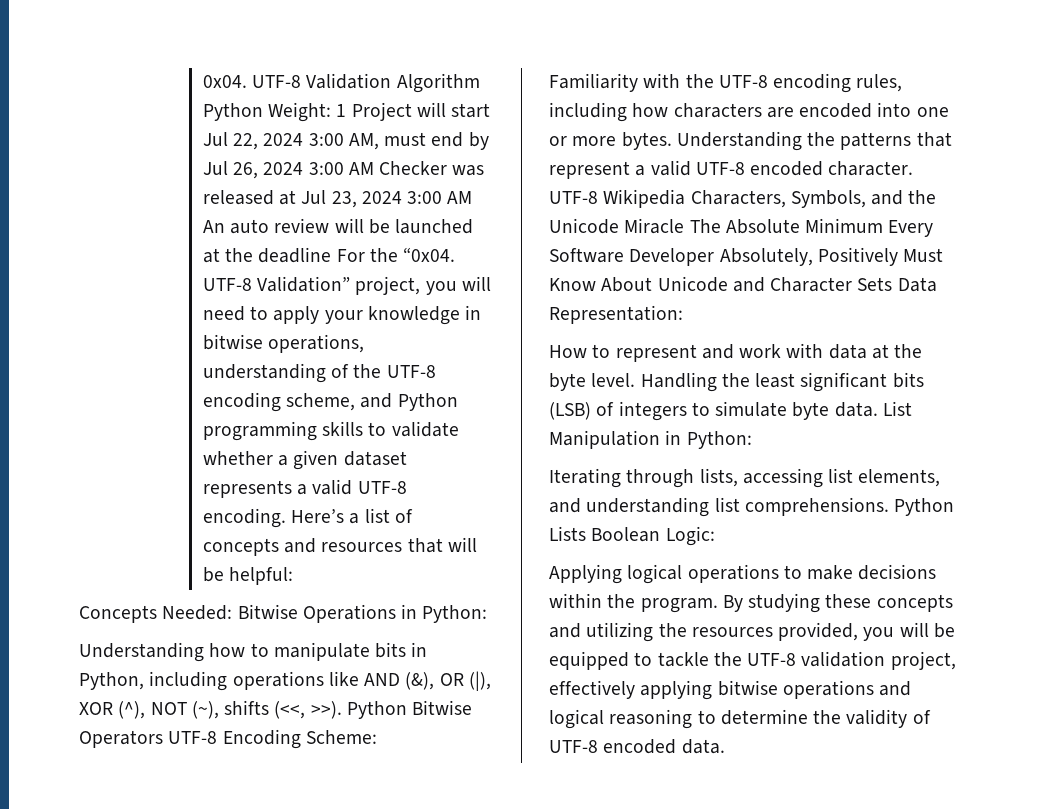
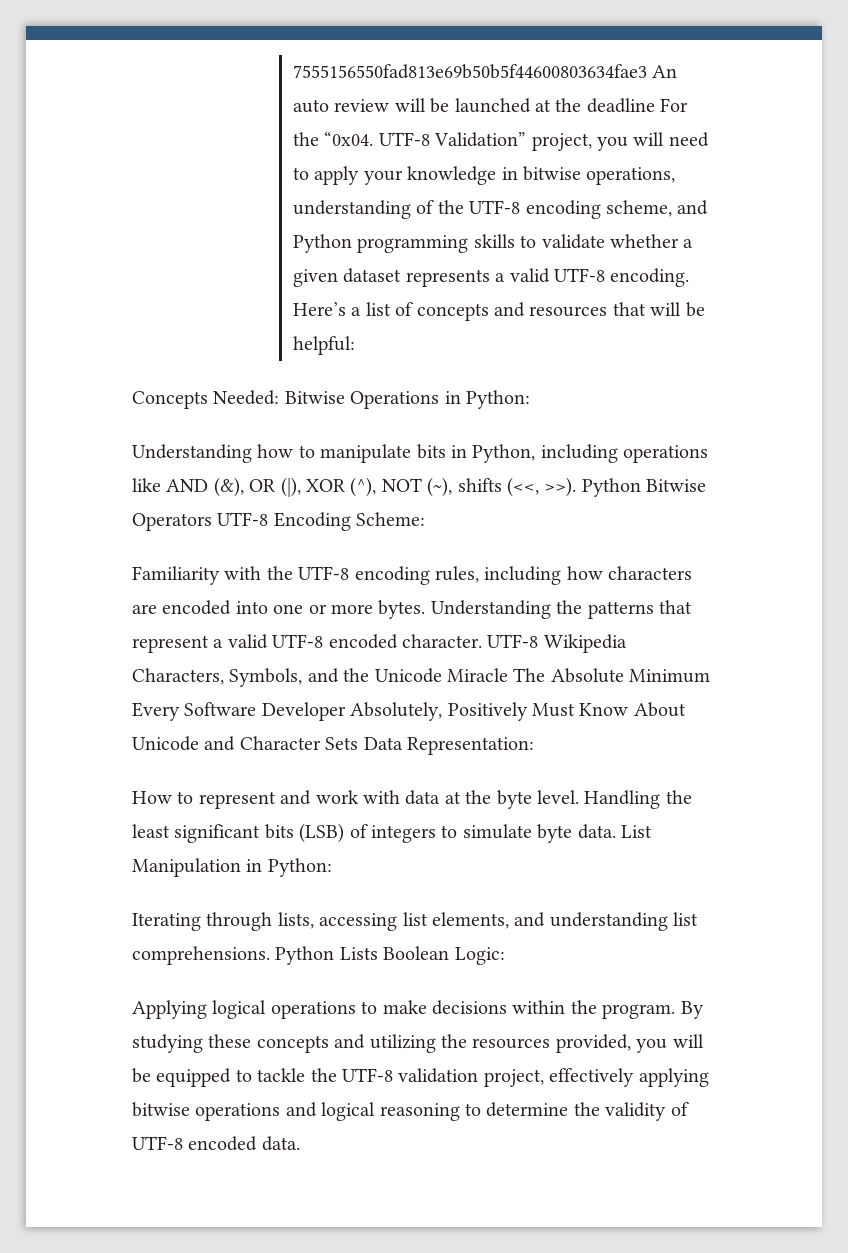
- 0x04. UTF-8 Validation Algorithm Python Weight: 1 Project will start Jul 22, 2024 3:00 AM, must end by Jul 26, 2024 3:00 AM Checker was released at Jul 23, 2024 3:00 AM An auto review will be launched at the deadline For the “0x04.
+ 7555156550fad813e69b50b5f44600803634fae3 An auto review will be launched at the deadline For the “0x04.

